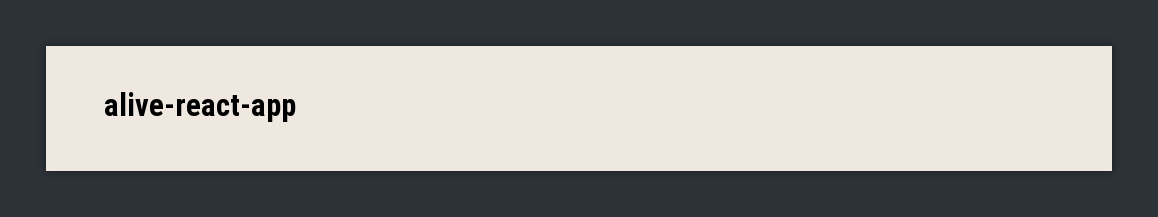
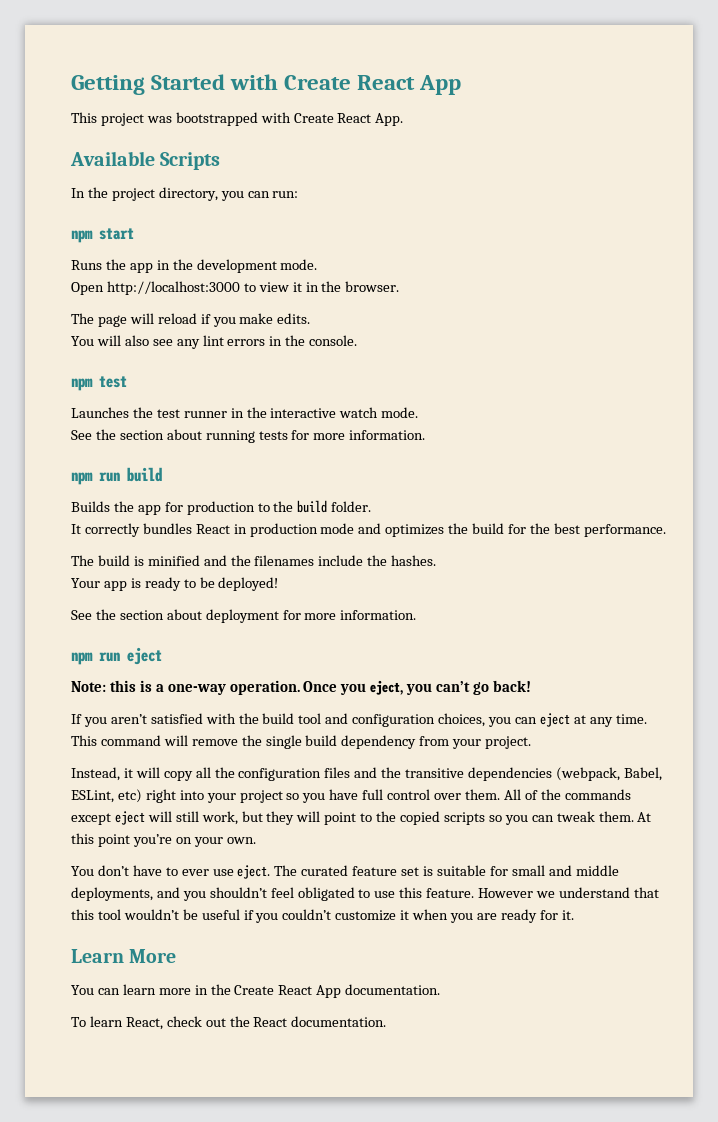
- alive-react-app
+ Getting Started with Create React App
+ This project was bootstrapped with Create React App.
+ Available Scripts
+ In the project directory, you can run:
+ npm start
+ Runs the app in the development mode.
+ Open http://localhost:3000 to view it in the browser.
+ The page will reload if you make edits.
+ You will also see any lint errors in the console.
+ npm test
+ Launches the test runner in the interactive watch mode.
+ See the section about running tests for more information.
+ npm run build
+ Builds the app for production to the build folder.
+ It correctly bundles React in production mode and optimizes the build for the best performance.
+ The build is minified and the filenames include the hashes.
+ Your app is ready to be deployed!
+ See the section about deployment for more information.
+ npm run eject
+ Note: this is a one-way operation. Once you eject, you can’t go back!
+ If you aren’t satisfied with the build tool and configuration choices, you can eject at any time. This command will remove the single build dependency from your project.
+ Instead, it will copy all the configuration files and the transitive dependencies (webpack, Babel, ESLint, etc) right into your project so you have full control over them. All of the commands except eject will still work, but they will point to the copied scripts so you can tweak them. At this point you’re on your own.
+ You don’t have to ever use eject. The curated feature set is suitable for small and middle deployments, and you shouldn’t feel obligated to use this feature. However we understand that this tool wouldn’t be useful if you couldn’t customize it when you are ready for it.
+ Learn More
+ You can learn more in the Create React App documentation.
+ To learn React, check out the React documentation.

